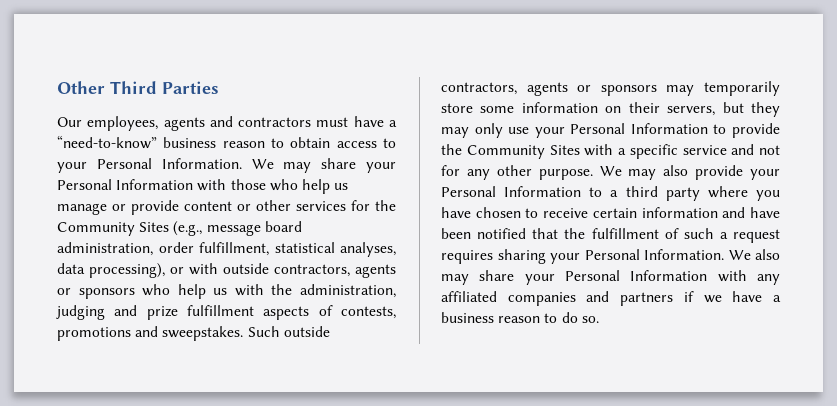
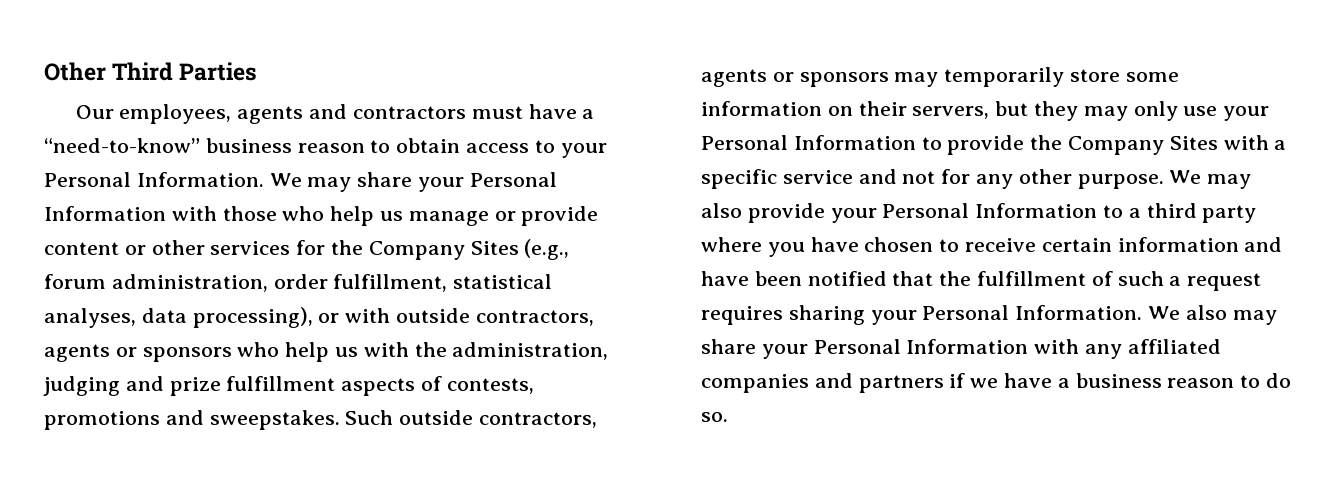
- We may share your Personal Information with those who help us manage or provide content or other services for the Community Sites (e.g., message board administration, order fulfillment, statistical analyses, data processing), or with outside contractors, agents or sponsors who help us with the administration, judging and prize fulfillment aspects of contests, promotions and sweepstakes.
+ We may share your Personal Information with those who help us manage or provide content or other services for the Company Sites (e.g., forum administration, order fulfillment, statistical analyses, data processing), or with outside contractors, agents or sponsors who help us with the administration, judging and prize fulfillment aspects of contests, promotions and sweepstakes.
- Such outside contractors, agents or sponsors may temporarily store some information on their servers, but they may only use your Personal Information to provide the Community Sites with a specific service and not for any other purpose.
+ Such outside contractors, agents or sponsors may temporarily store some information on their servers, but they may only use your Personal Information to provide the Company Sites with a specific service and not for any other purpose.

